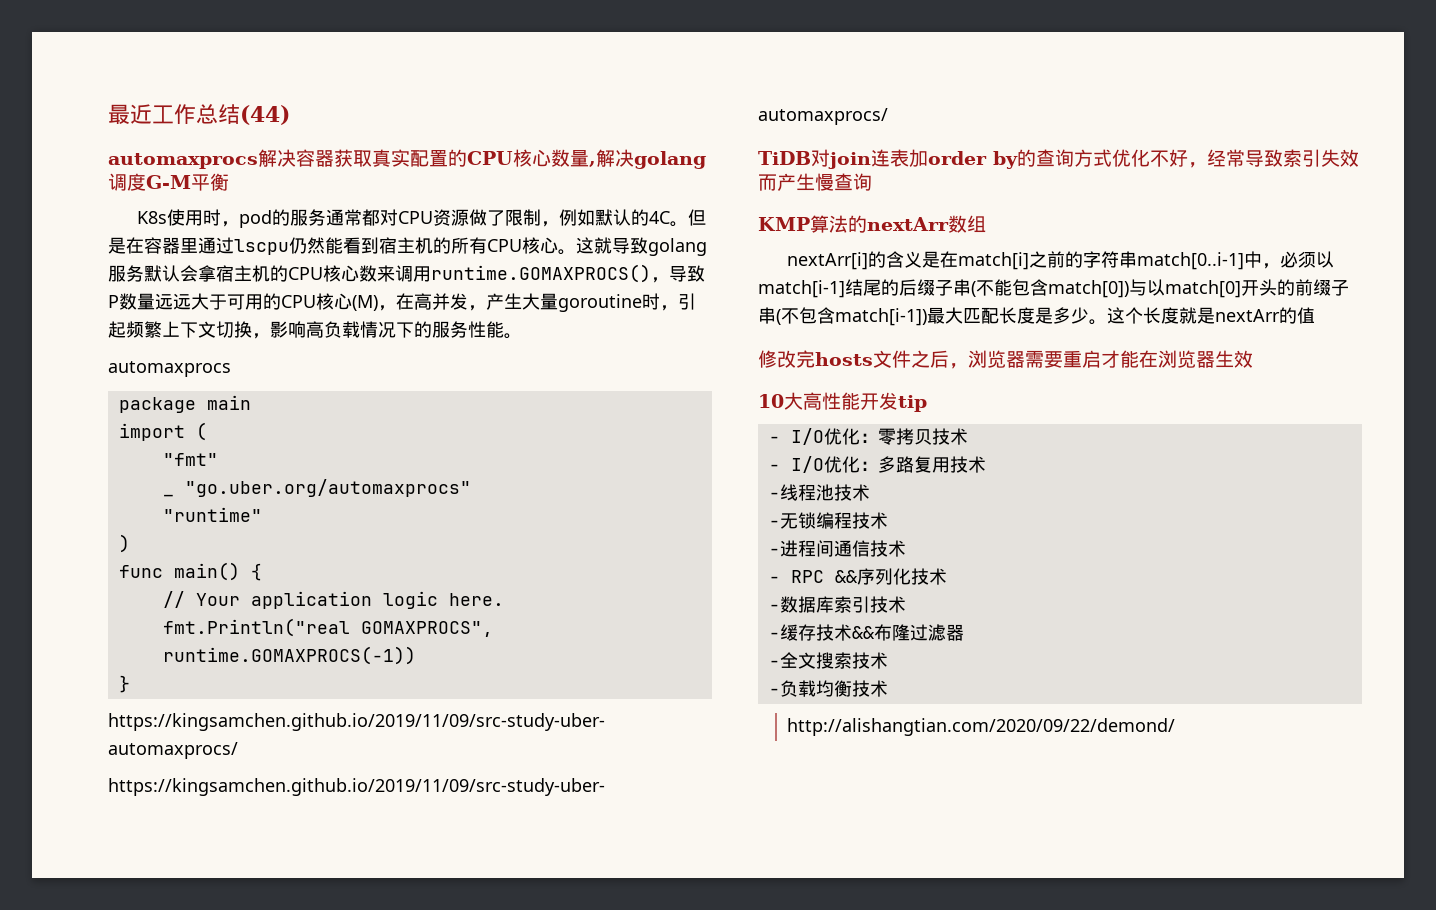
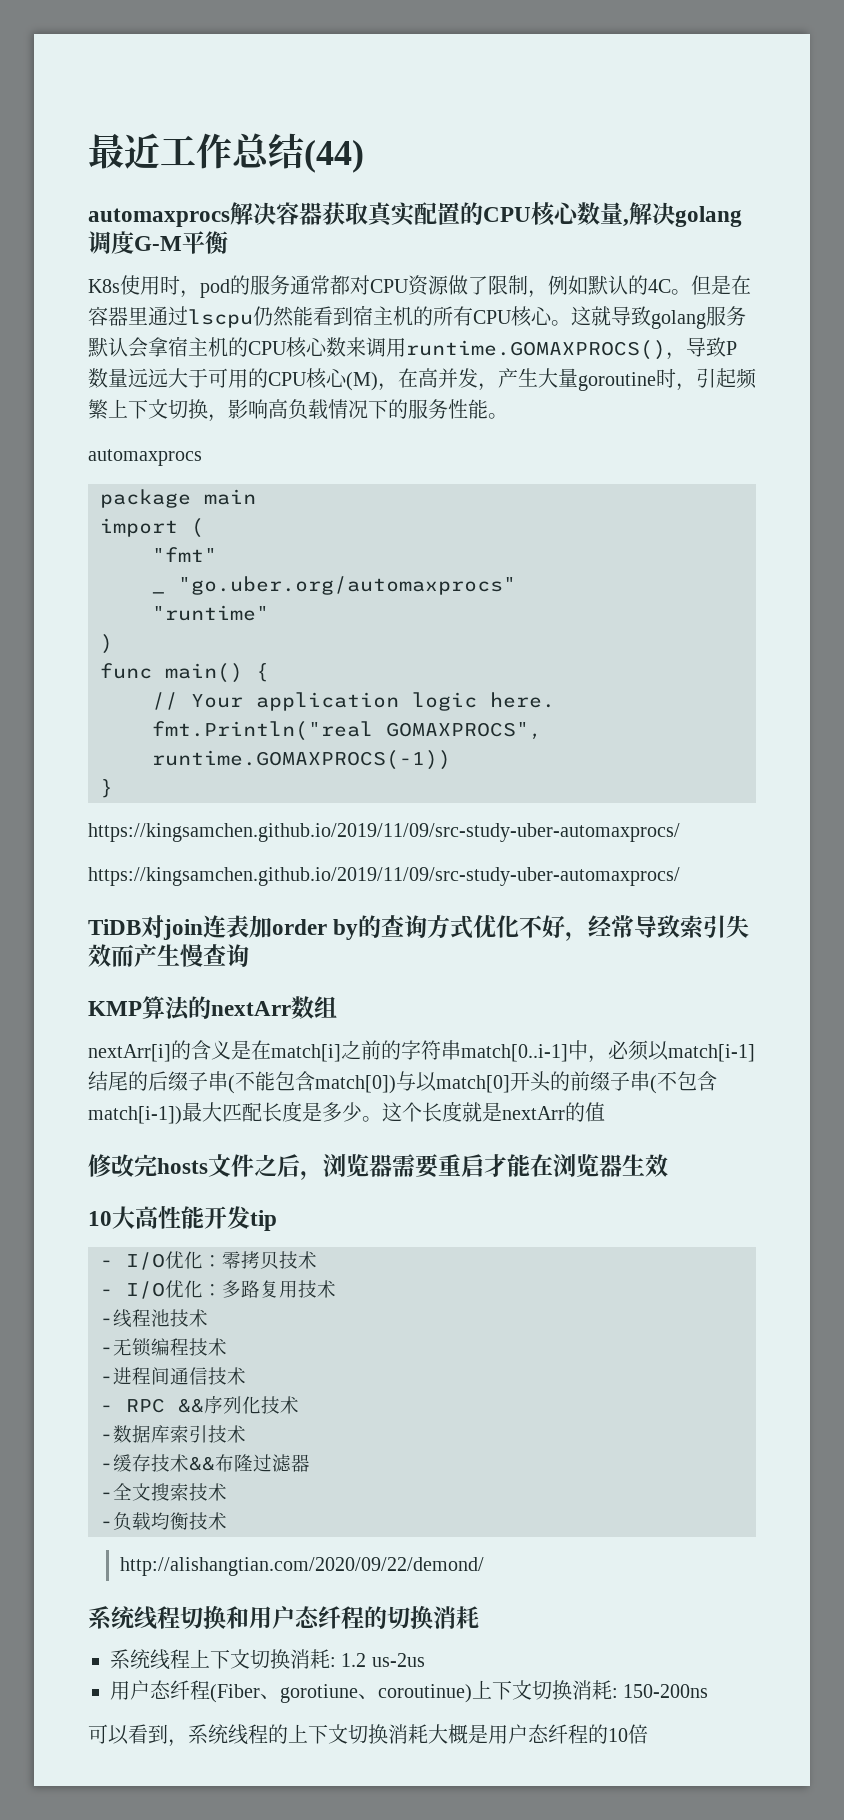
+ 系统线程切换和用户态纤程的切换消耗
+ 系统线程上下文切换消耗: 1.2 us-2us
+ 用户态纤程(Fiber、gorotiune、coroutinue)上下文切换消耗: 150-200ns
+ 可以看到，系统线程的上下文切换消耗大概是用户态纤程的10倍

